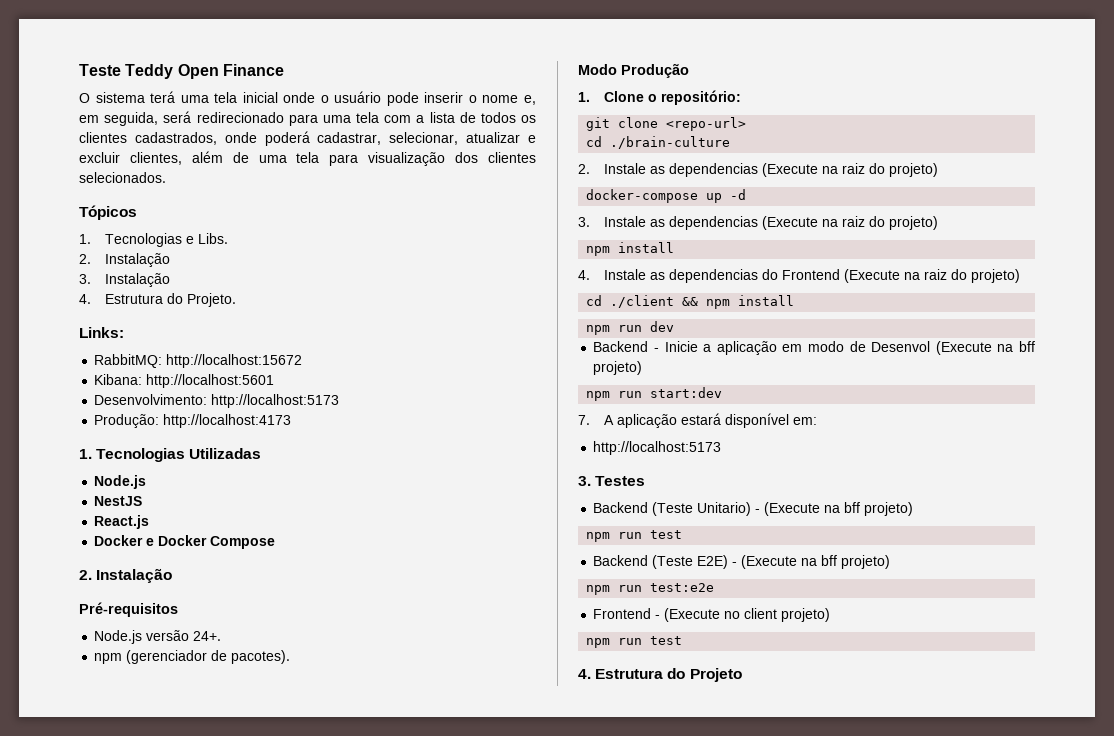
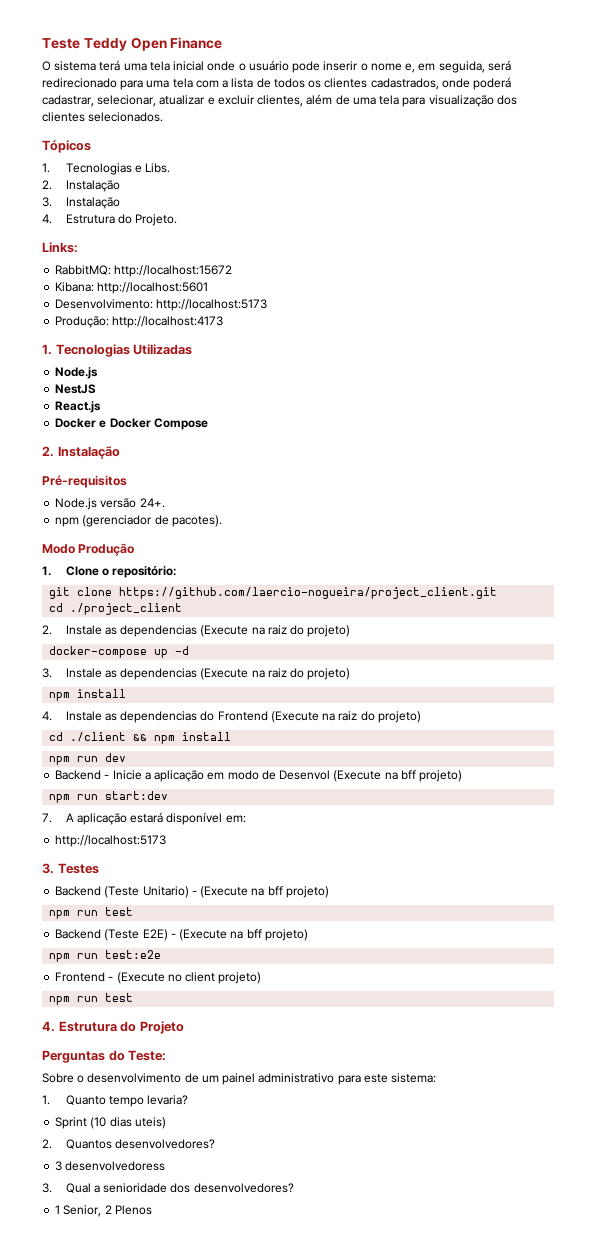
- git clone <repo-url>
- cd ./brain-culture
+ git clone https://github.com/laercio-nogueira/project_client.git
+ cd ./project_client
+ Perguntas do Teste:
+ Sobre o desenvolvimento de um painel administrativo para este sistema:
+ 1. Quanto tempo levaria?
+ Sprint (10 dias uteis)
+ 2. Quantos desenvolvedores?
+ 3 desenvolvedoress
+ 3. Qual a senioridade dos desenvolvedores?
+ 1 Senior, 2 Plenos

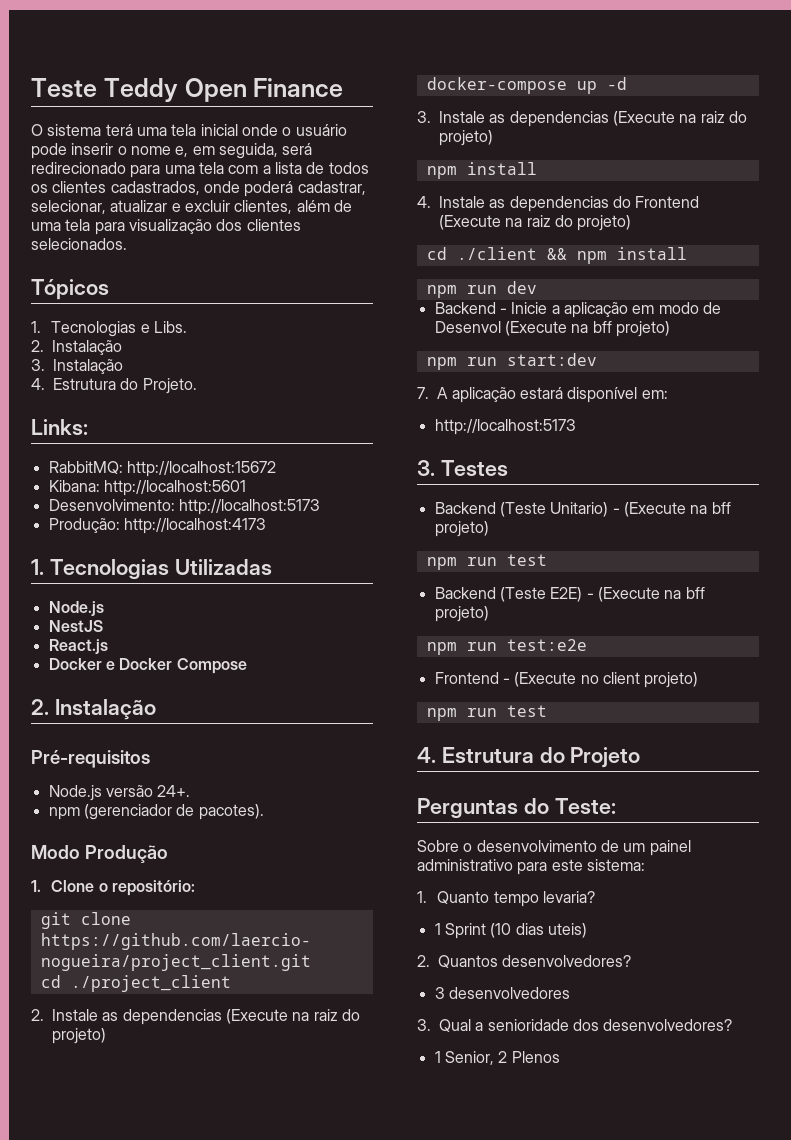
- Sprint (10 dias uteis)
+ 1 Sprint (10 dias uteis)
- 3 desenvolvedoress
+ 3 desenvolvedores

